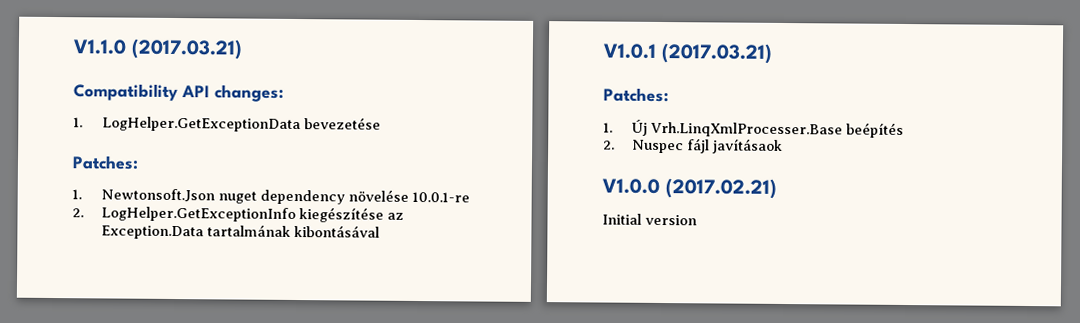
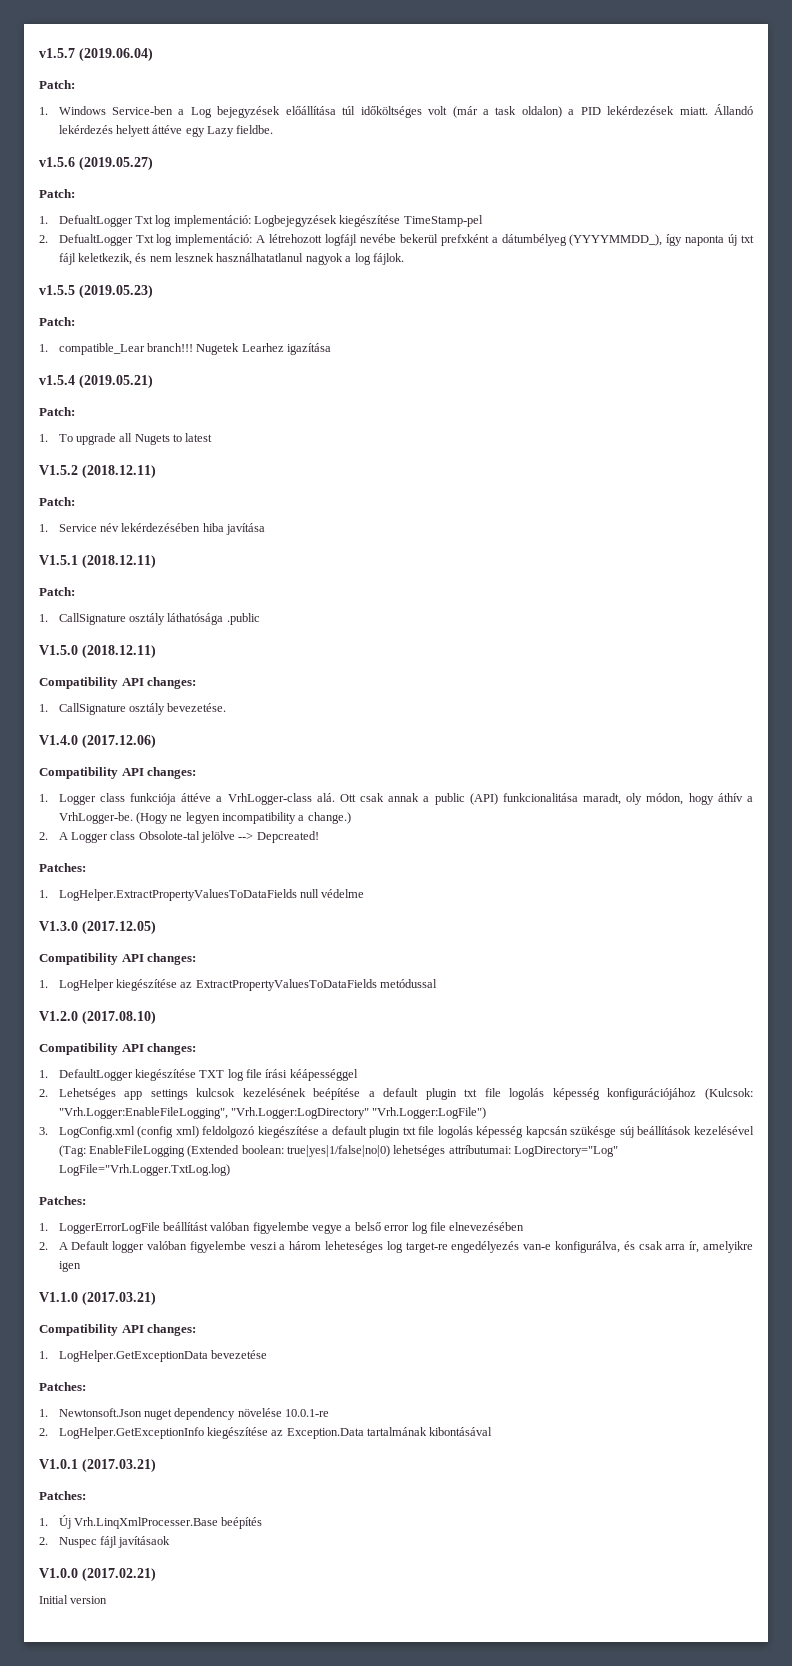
+ v1.5.7 (2019.06.04)
+ Patch:
+ 1. Windows Service-ben a Log bejegyzések előállítása túl időköltséges volt (már a task oldalon) a PID lekérdezések miatt. Állandó lekérdezés helyett áttéve egy Lazy fieldbe.
+ v1.5.6 (2019.05.27)
+ Patch:
+ 1. DefualtLogger Txt log implementáció: Logbejegyzések kiegészítése TimeStamp-pel
+ 2. DefualtLogger Txt log implementáció: A létrehozott logfájl nevébe bekerül prefxként a dátumbélyeg (YYYYMMDD_), így naponta új txt fájl keletkezik, és nem lesznek használhatatlanul nagyok a log fájlok.
+ v1.5.5 (2019.05.23)
+ Patch:
+ 1. compatible_Lear branch!!! Nugetek Learhez igazítása
+ v1.5.4 (2019.05.21)
+ Patch:
+ 1. To upgrade all Nugets to latest
+ V1.5.2 (2018.12.11)
+ Patch:
+ 1. Service név lekérdezésében hiba javítása
+ V1.5.1 (2018.12.11)
+ Patch:
+ 1. CallSignature osztály láthatósága .public
+ V1.5.0 (2018.12.11)
+ Compatibility API changes:
+ 1. CallSignature osztály bevezetése.
+ V1.4.0 (2017.12.06)
+ Compatibility API changes:
+ 1. Logger class funkciója áttéve a VrhLogger-class alá. Ott csak annak a public (API) funkcionalitása maradt, oly módon, hogy áthív a VrhLogger-be. (Hogy ne legyen incompatibility a change.)
+ 2. A Logger class Obsolote-tal jelölve --> Depcreated!
+ Patches:
+ 1. LogHelper.ExtractPropertyValuesToDataFields null védelme
+ V1.3.0 (2017.12.05)
+ Compatibility API changes:
+ 1. LogHelper kiegészítése az ExtractPropertyValuesToDataFields metódussal
+ V1.2.0 (2017.08.10)
+ Compatibility API changes:
+ 1. DefaultLogger kiegészítése TXT log file írási kéápességgel
+ 2. Lehetséges app settings kulcsok kezelésének beépítése a default plugin txt file logolás képesség konfigurációjához (Kulcsok: "Vrh.Logger:EnableFileLogging", "Vrh.Logger:LogDirectory" "Vrh.Logger:LogFile")
+ 3. LogConfig.xml (config xml) feldolgozó kiegészítése a default plugin txt file logolás képesség kapcsán szükésge súj beállítások kezelésével (Tag: EnableFileLogging (Extended boolean: true|yes|1/false|no|0) lehetséges attríbutumai: LogDirectory="Log" LogFile="Vrh.Logger.TxtLog.log)
+ Patches:
+ 1. LoggerErrorLogFile beállítást valóban figyelembe vegye a belső error log file elnevezésében
+ 2. A Default logger valóban figyelembe veszi a három leheteséges log target-re engedélyezés van-e konfigurálva, és csak arra ír, amelyikre igen

